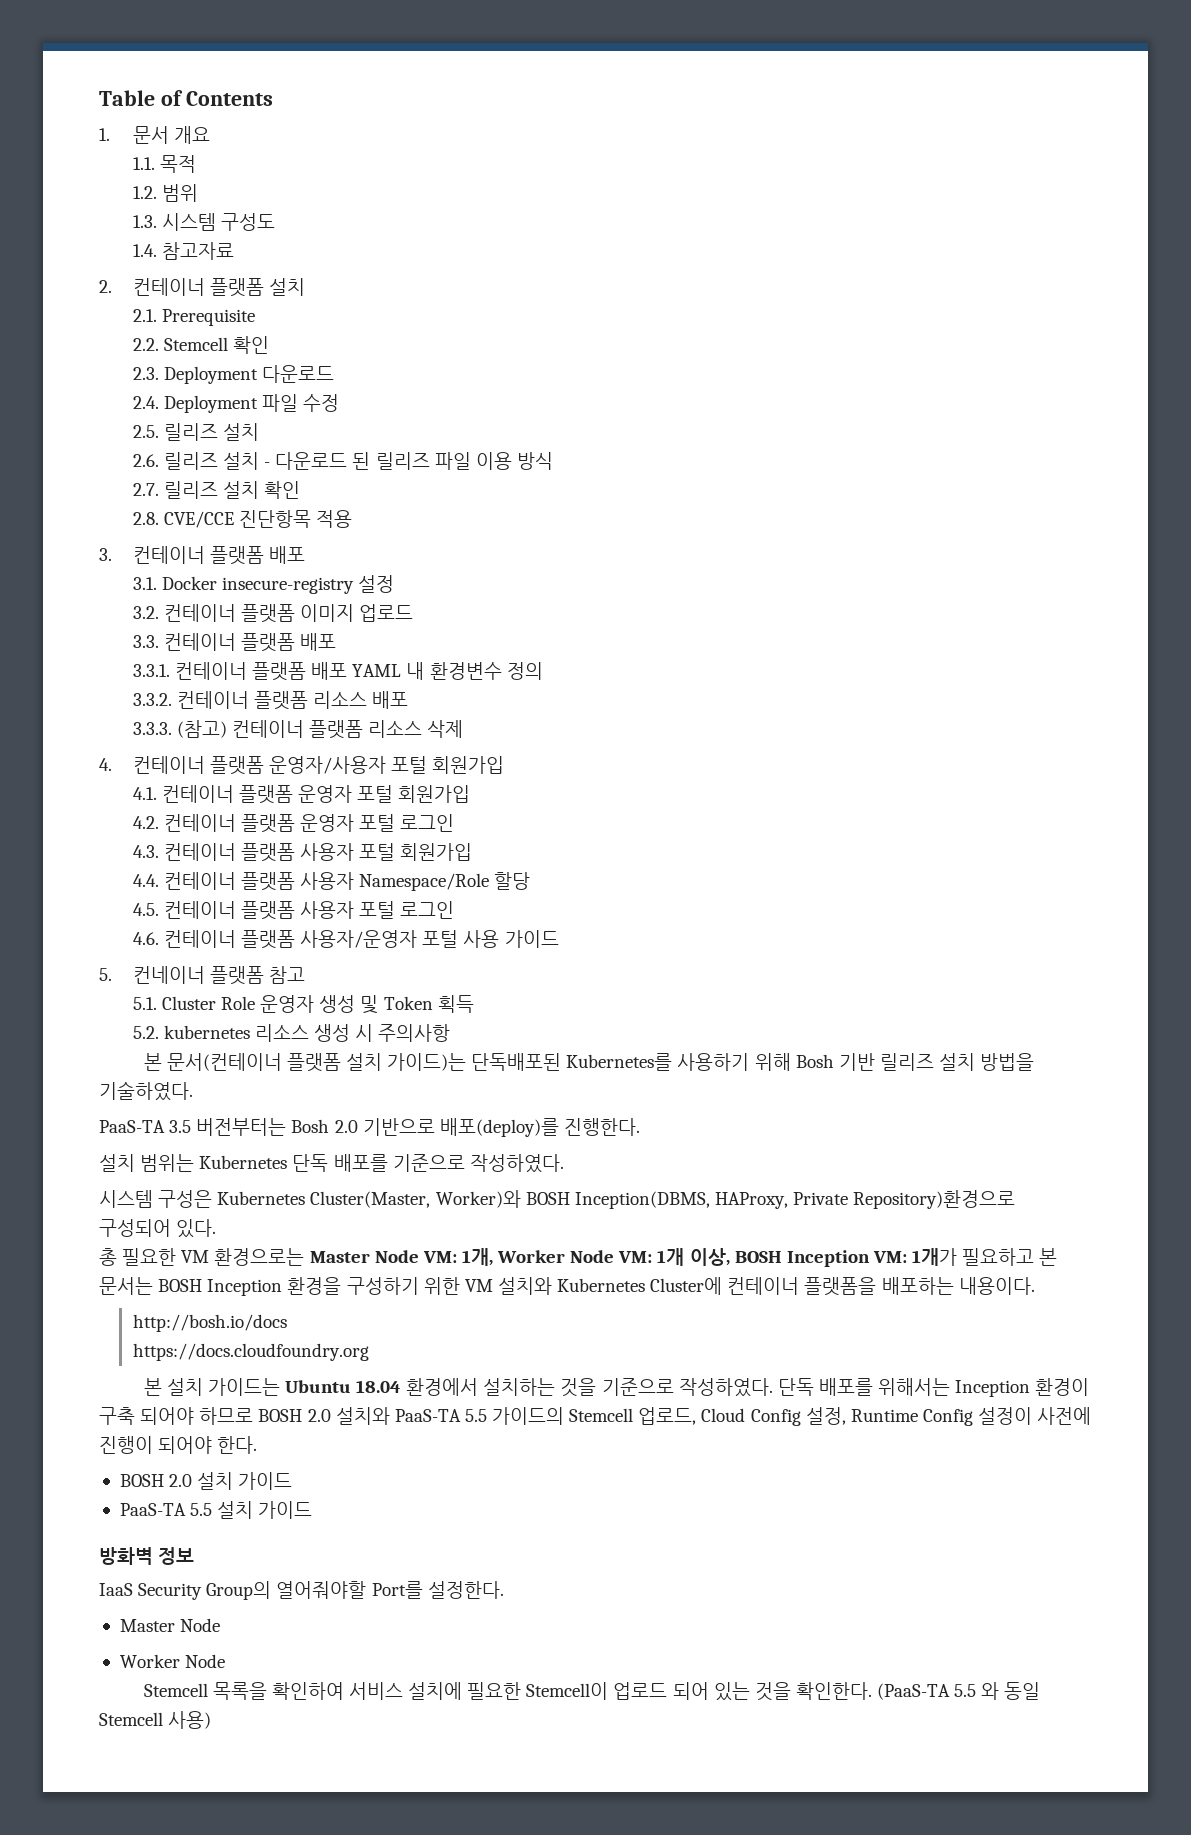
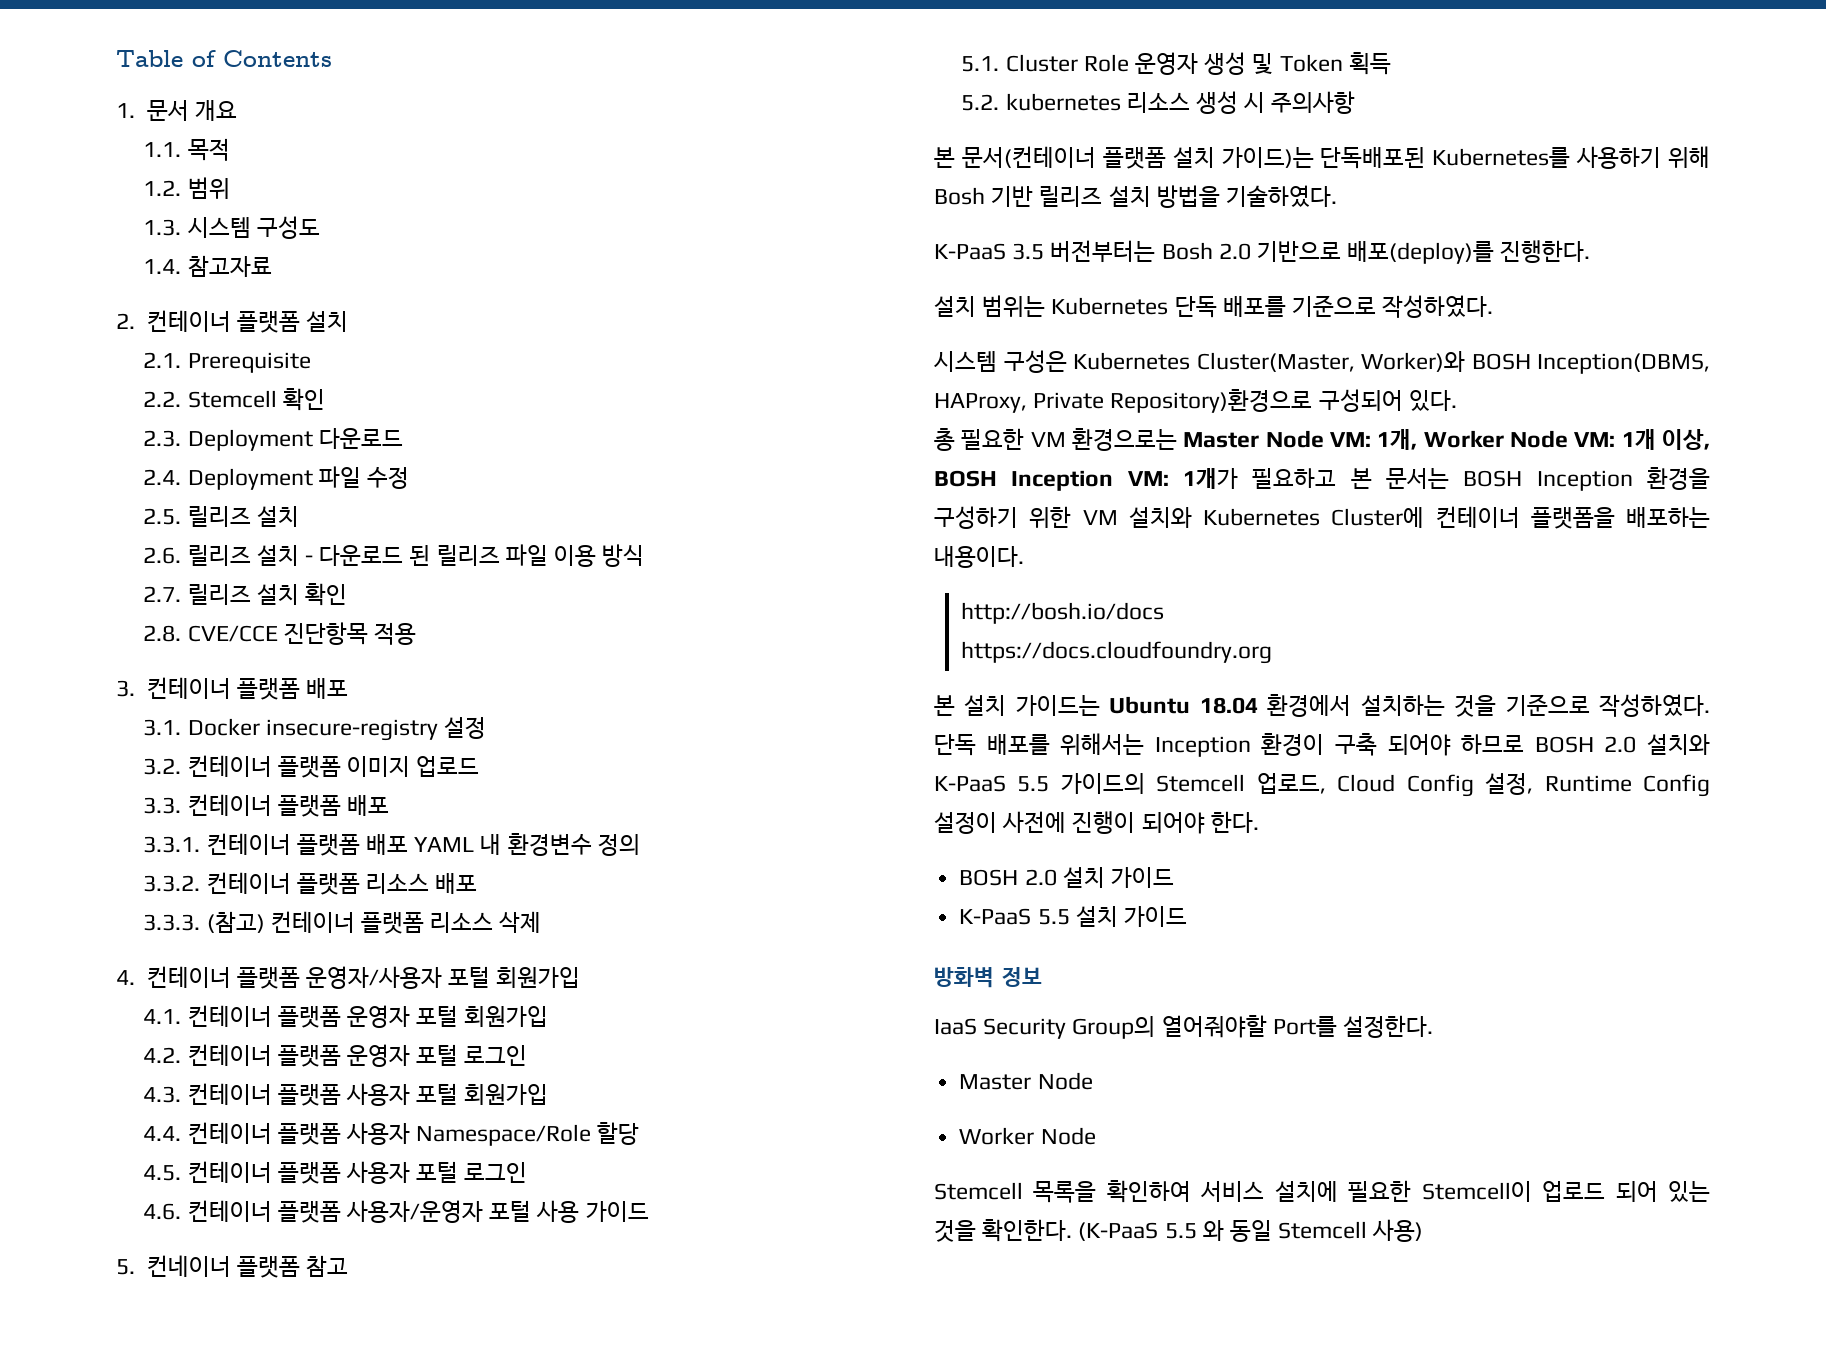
- PaaS-TA 3.5 버전부터는 Bosh 2.0 기반으로 배포(deploy)를 진행한다.
+ K-PaaS 3.5 버전부터는 Bosh 2.0 기반으로 배포(deploy)를 진행한다.
- 단독 배포를 위해서는 Inception 환경이 구축 되어야 하므로 BOSH 2.0 설치와 PaaS-TA 5.5 가이드의 Stemcell 업로드, Cloud Config 설정, Runtime Config 설정이 사전에 진행이 되어야 한다.
+ 단독 배포를 위해서는 Inception 환경이 구축 되어야 하므로 BOSH 2.0 설치와 K-PaaS 5.5 가이드의 Stemcell 업로드, Cloud Config 설정, Runtime Config 설정이 사전에 진행이 되어야 한다.
- PaaS-TA 5.5 설치 가이드
+ K-PaaS 5.5 설치 가이드
- (PaaS-TA 5.5 와 동일 Stemcell 사용)
+ (K-PaaS 5.5 와 동일 Stemcell 사용)

